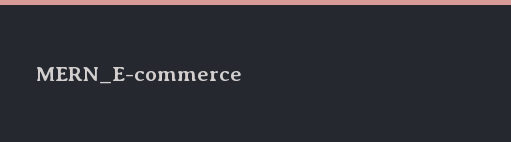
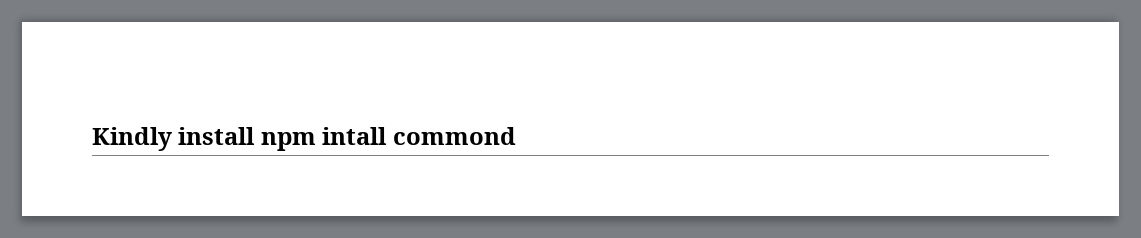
- MERN_E-commerce
+ Kindly install npm intall commond

